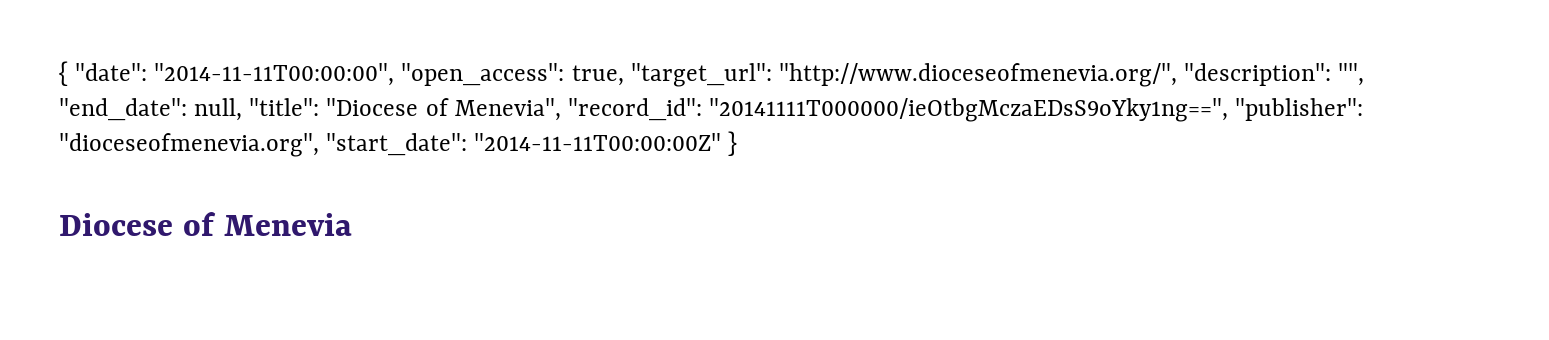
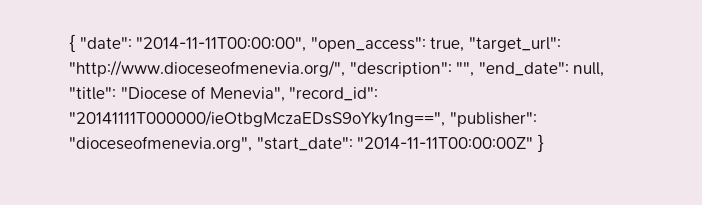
- Diocese of Menevia

